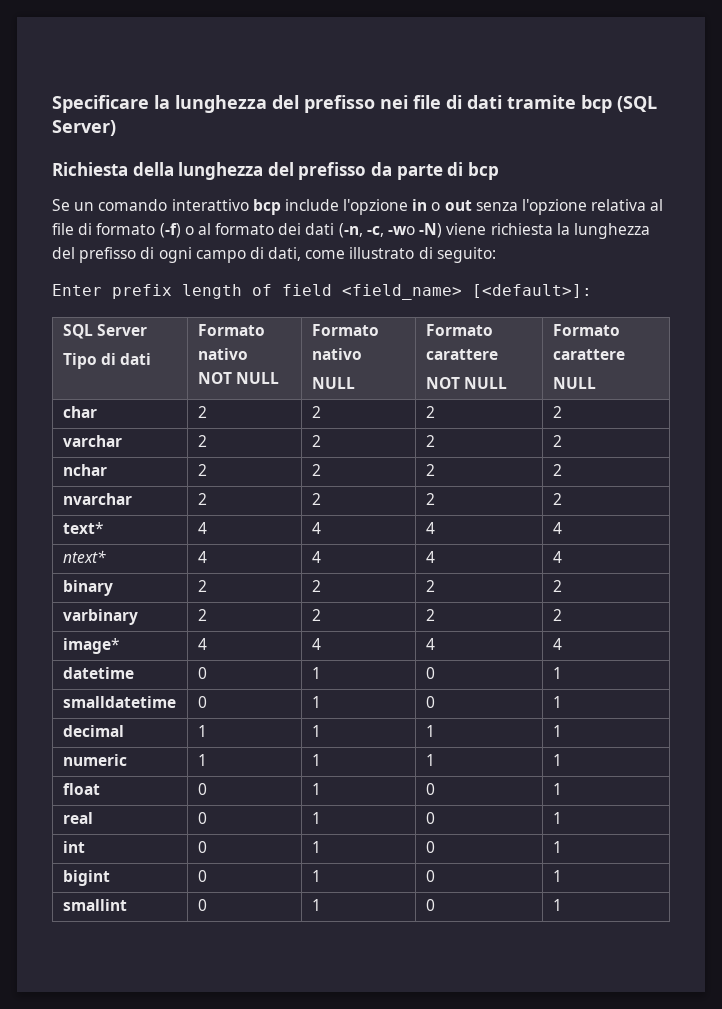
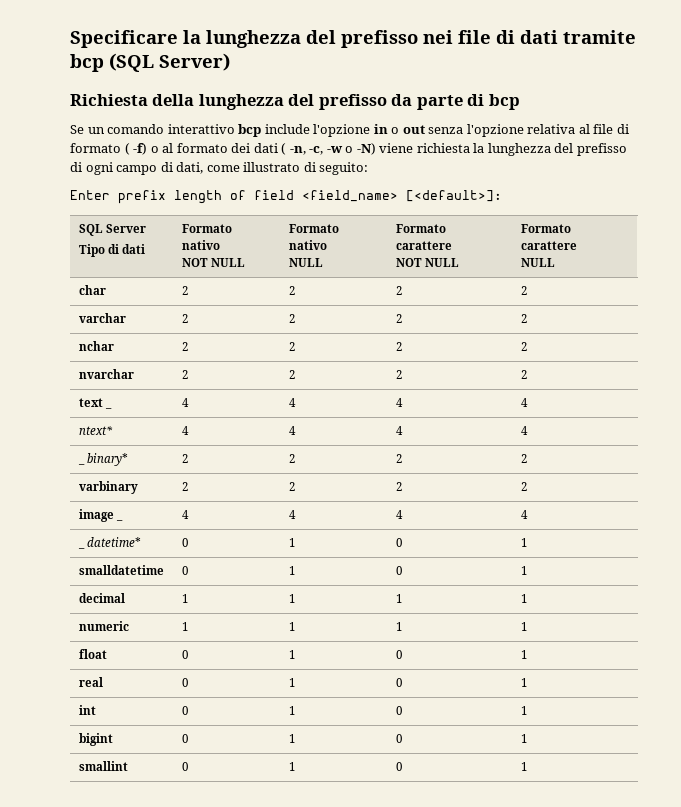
- Se un comando interattivo bcp include l'opzione in o out senza l'opzione relativa al file di formato (-f) o al formato dei dati (-n, -c, -wo -N) viene richiesta la lunghezza del prefisso di ogni campo di dati, come illustrato di seguito:
+ Se un comando interattivo bcp include l'opzione in o out senza l'opzione relativa al file di formato ( -f) o al formato dei dati ( -n, -c, -w o -N) viene richiesta la lunghezza del prefisso di ogni campo di dati, come illustrato di seguito:
- text* | 4 | 4 | 4 | 4
+ text _ | 4 | 4 | 4 | 4
- binary | 2 | 2 | 2 | 2
+ _ binary* | 2 | 2 | 2 | 2
- image* | 4 | 4 | 4 | 4
- datetime | 0 | 1 | 0 | 1
+ image _ | 4 | 4 | 4 | 4
+ _ datetime* | 0 | 1 | 0 | 1

